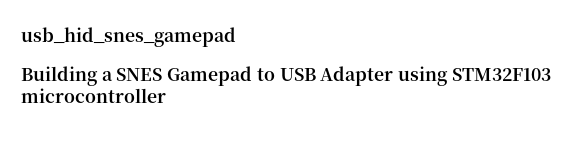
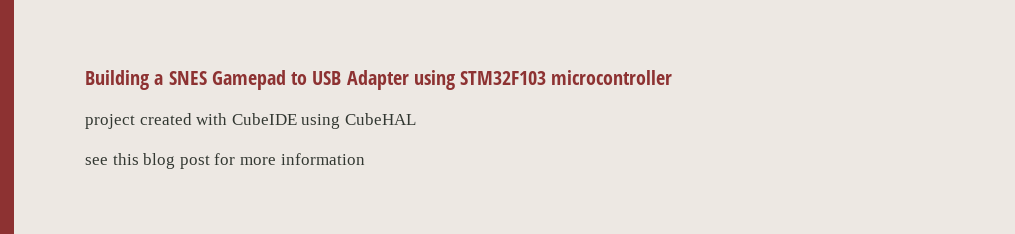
- usb_hid_snes_gamepad
+ project created with CubeIDE using CubeHAL
+ see this blog post for more information

